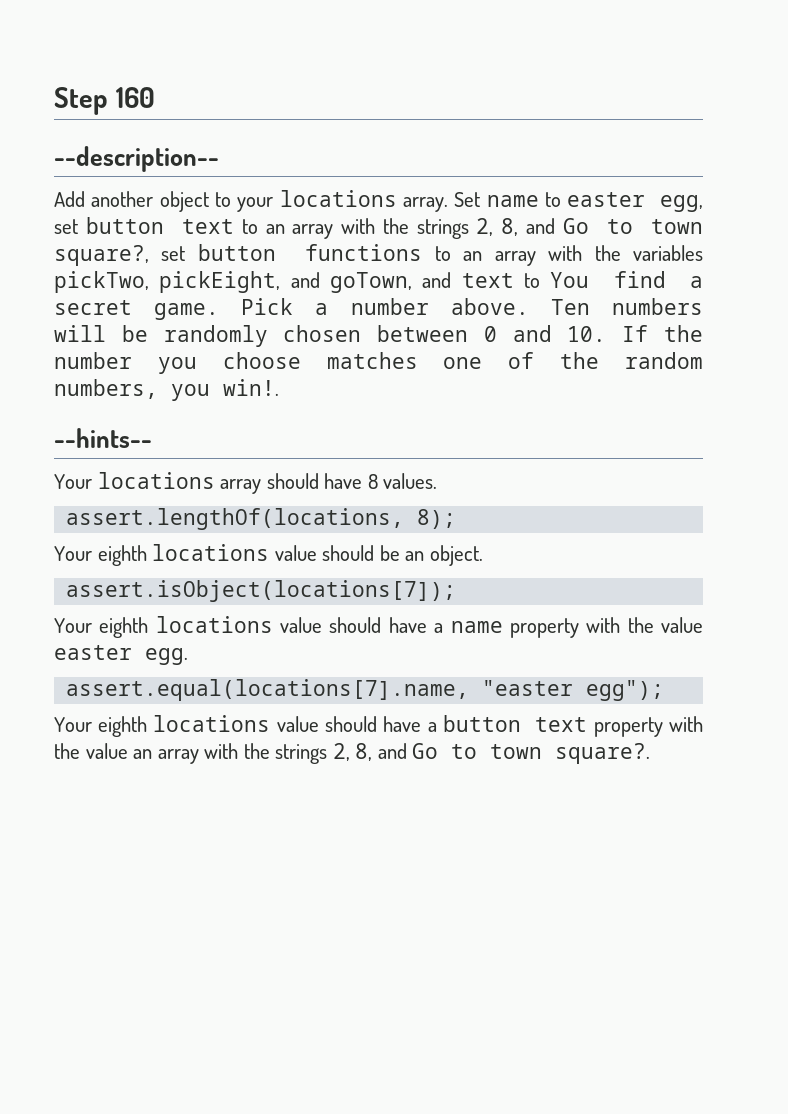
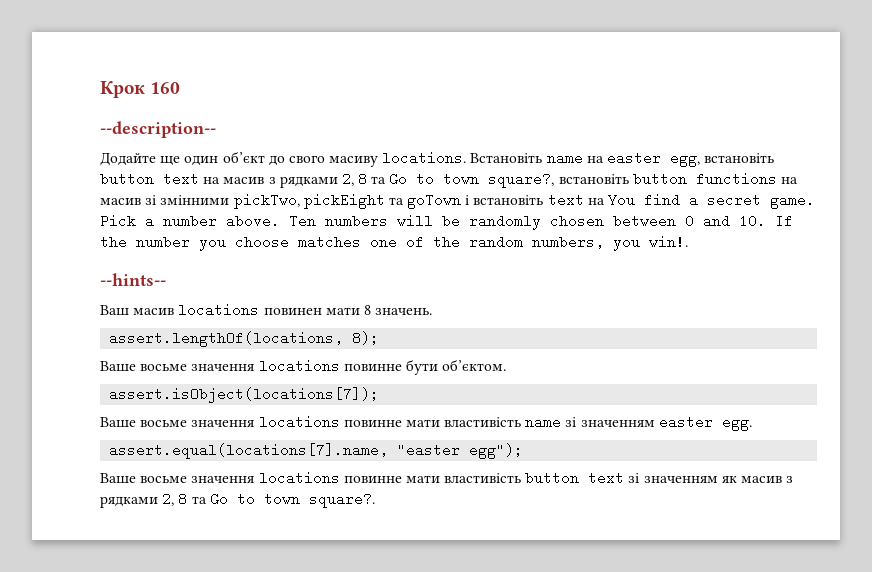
- Step 160
+ Крок 160
- Add another object to your locations array. Set name to easter egg, set button text to an array with the strings 2, 8, and Go to town square?, set button functions to an array with the variables pickTwo, pickEight, and goTown, and text to You find a secret game.
+ Додайте ще один об’єкт до свого масиву locations. Встановіть name на easter egg, встановіть button text на масив з рядками 2, 8 та Go to town square?, встановіть button functions на масив зі змінними pickTwo, pickEight та goTown і встановіть text на You find a secret game.
- Your locations array should have 8 values.
+ Ваш масив locations повинен мати 8 значень.
  assert.lengthOf(locations, 8);
- Your eighth locations value should be an object.
+ Ваше восьме значення locations повинне бути об’єктом.
  assert.isObject(locations[7]);
- Your eighth locations value should have a name property with the value easter egg.
+ Ваше восьме значення locations повинне мати властивість name зі значенням easter egg.
- Your eighth locations value should have a button text property with the value an array with the strings 2, 8, and Go to town square?.
+ Ваше восьме значення locations повинне мати властивість button text зі значенням як масив з рядками 2, 8 та Go to town square?.

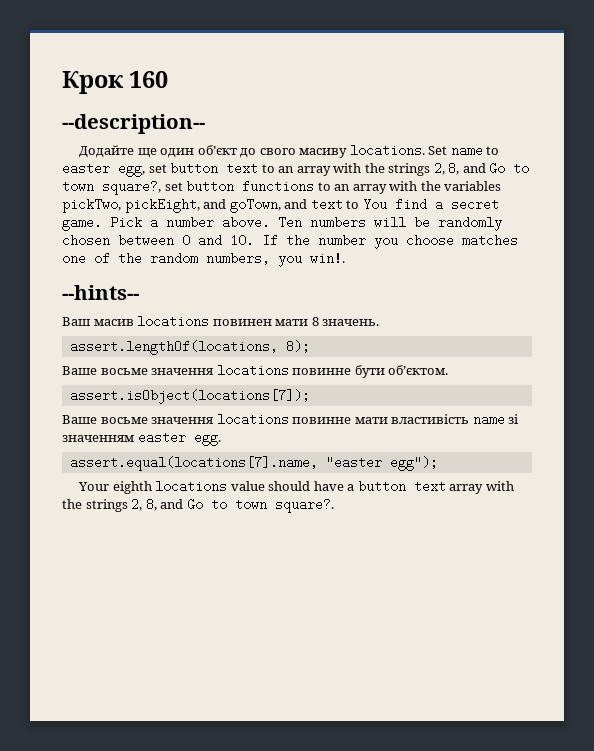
- Встановіть name на easter egg, встановіть button text на масив з рядками 2, 8 та Go to town square?, встановіть button functions на масив зі змінними pickTwo, pickEight та goTown і встановіть text на You find a secret game.
+ Set name to easter egg, set button text to an array with the strings 2, 8, and Go to town square?, set button functions to an array with the variables pickTwo, pickEight, and goTown, and text to You find a secret game.
- Ваше восьме значення locations повинне мати властивість button text зі значенням як масив з рядками 2, 8 та Go to town square?.
+ Your eighth locations value should have a button text array with the strings 2, 8, and Go to town square?.

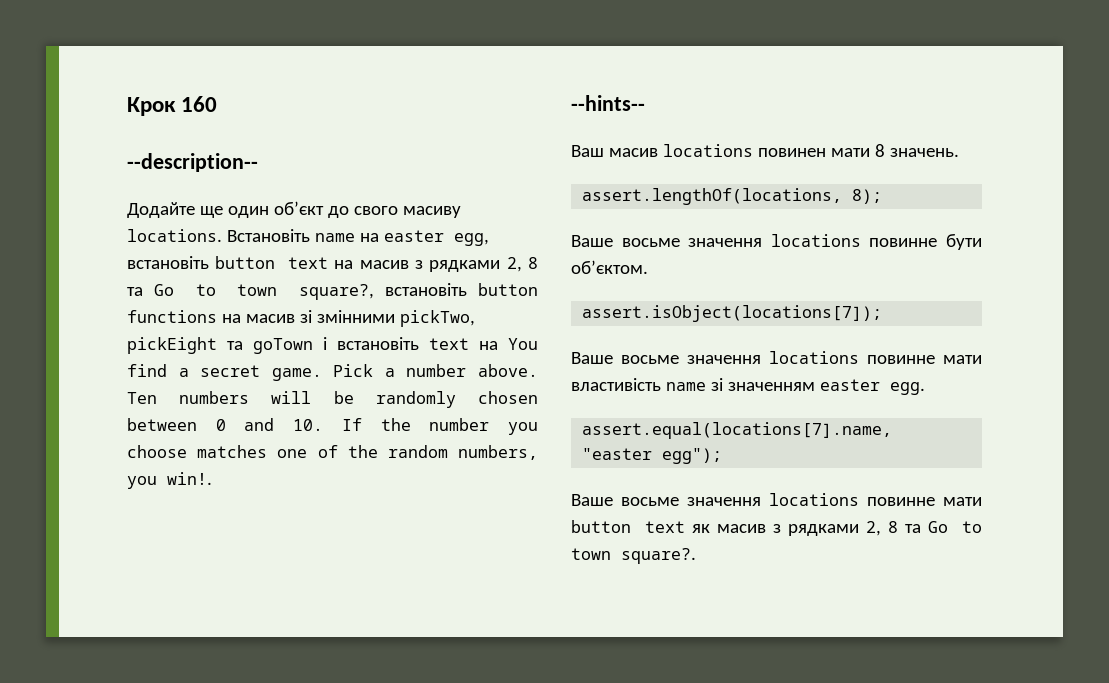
- Set name to easter egg, set button text to an array with the strings 2, 8, and Go to town square?, set button functions to an array with the variables pickTwo, pickEight, and goTown, and text to You find a secret game.
+ Встановіть name на easter egg, встановіть button text на масив з рядками 2, 8 та Go to town square?, встановіть button functions на масив зі змінними pickTwo, pickEight та goTown і встановіть text на You find a secret game.
- Your eighth locations value should have a button text array with the strings 2, 8, and Go to town square?.
+ Ваше восьме значення locations повинне мати button text як масив з рядками 2, 8 та Go to town square?.

